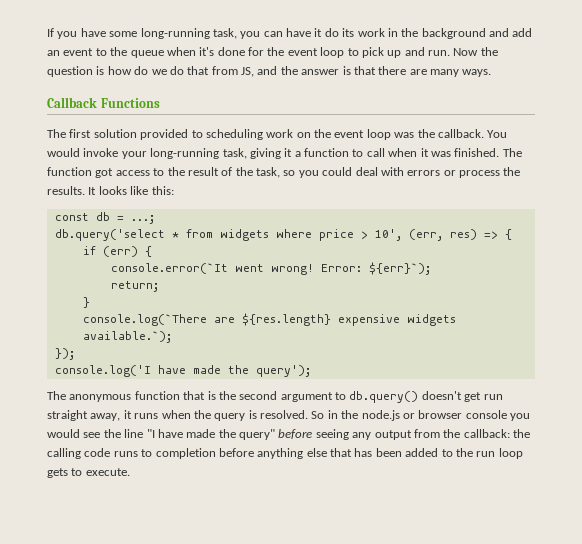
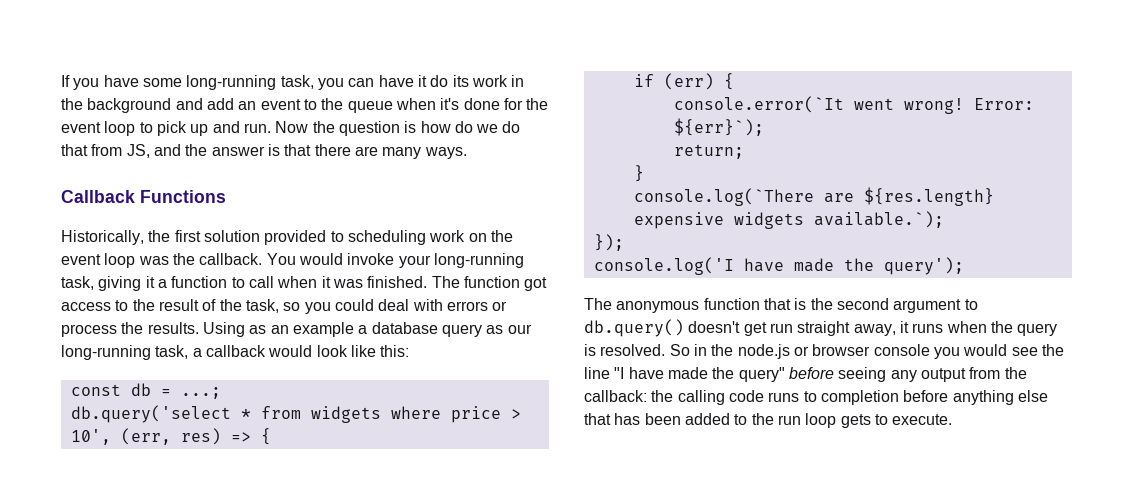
- The first solution provided to scheduling work on the event loop was the callback.
+ Historically, the first solution provided to scheduling work on the event loop was the callback.
- It looks like this:
+ Using as an example a database query as our long-running task, a callback would look like this:

